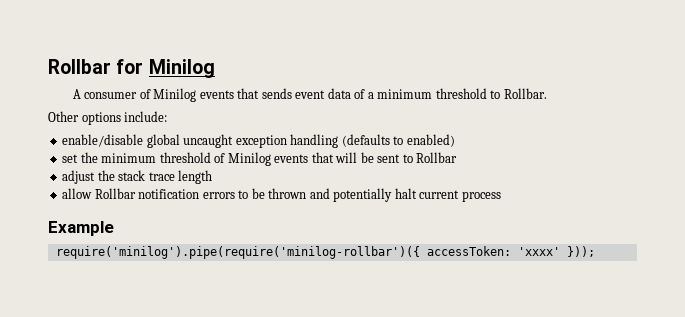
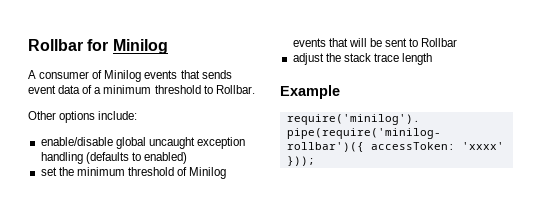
- allow Rollbar notification errors to be thrown and potentially halt current process

